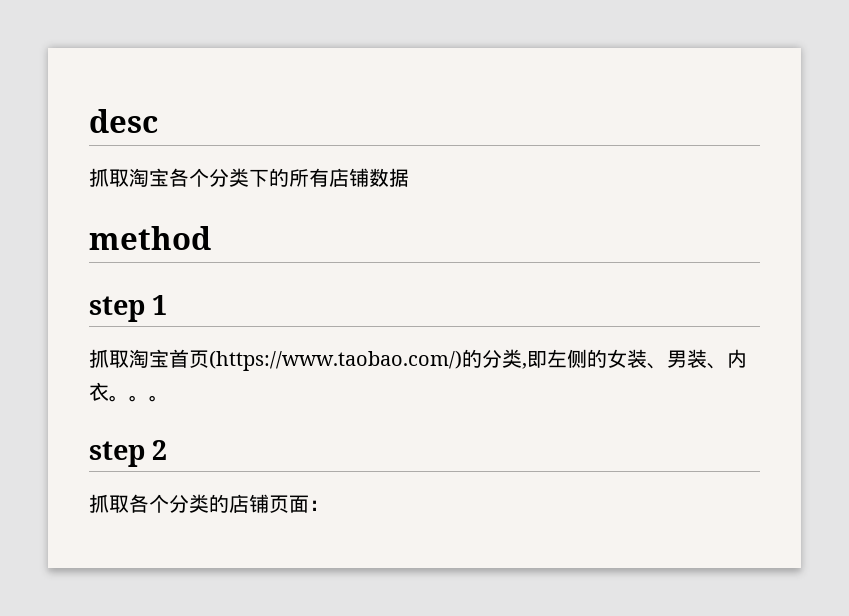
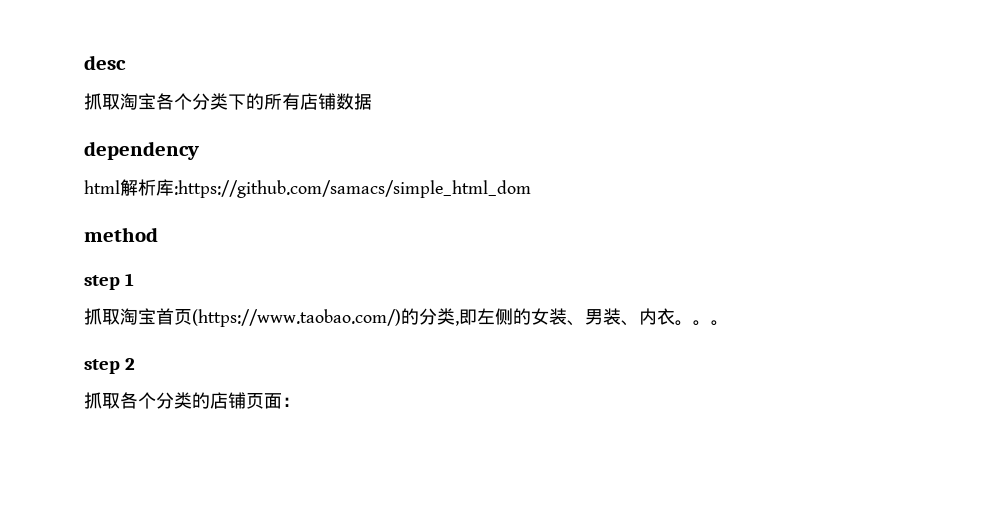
+ dependency
+ html解析库:https://github.com/samacs/simple_html_dom

